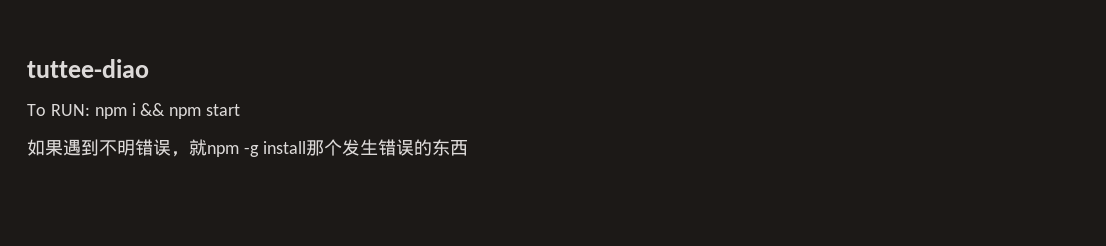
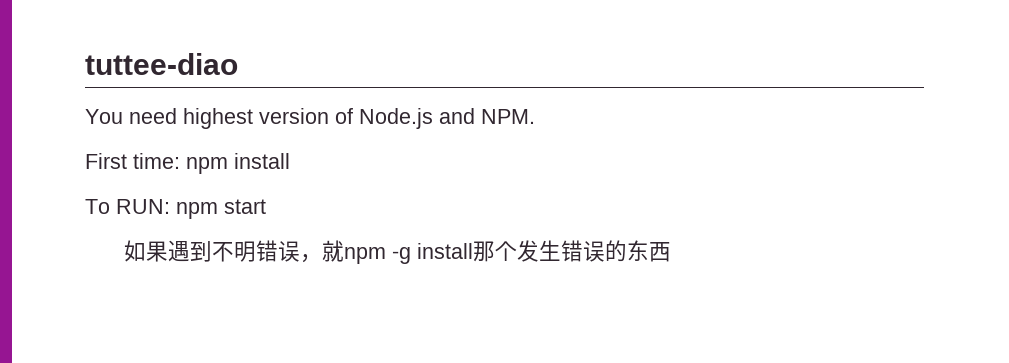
+ You need highest version of Node.js and NPM.
+ First time: npm install
- To RUN: npm i && npm start
+ To RUN: npm start

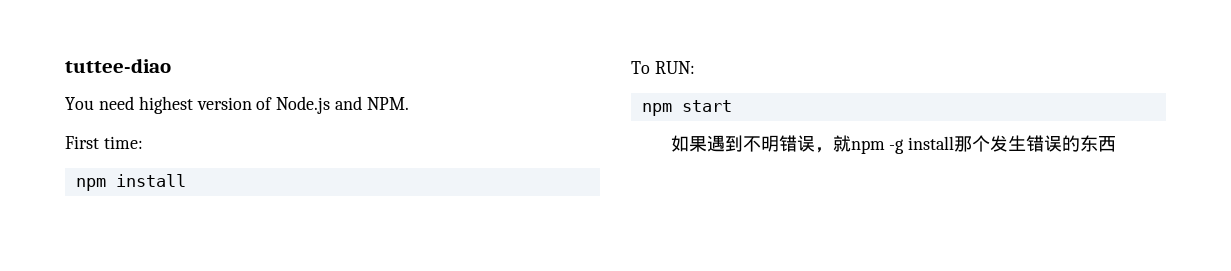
- First time: npm install
+ First time:
+ npm install
- To RUN: npm start
+ To RUN:
+ npm start

